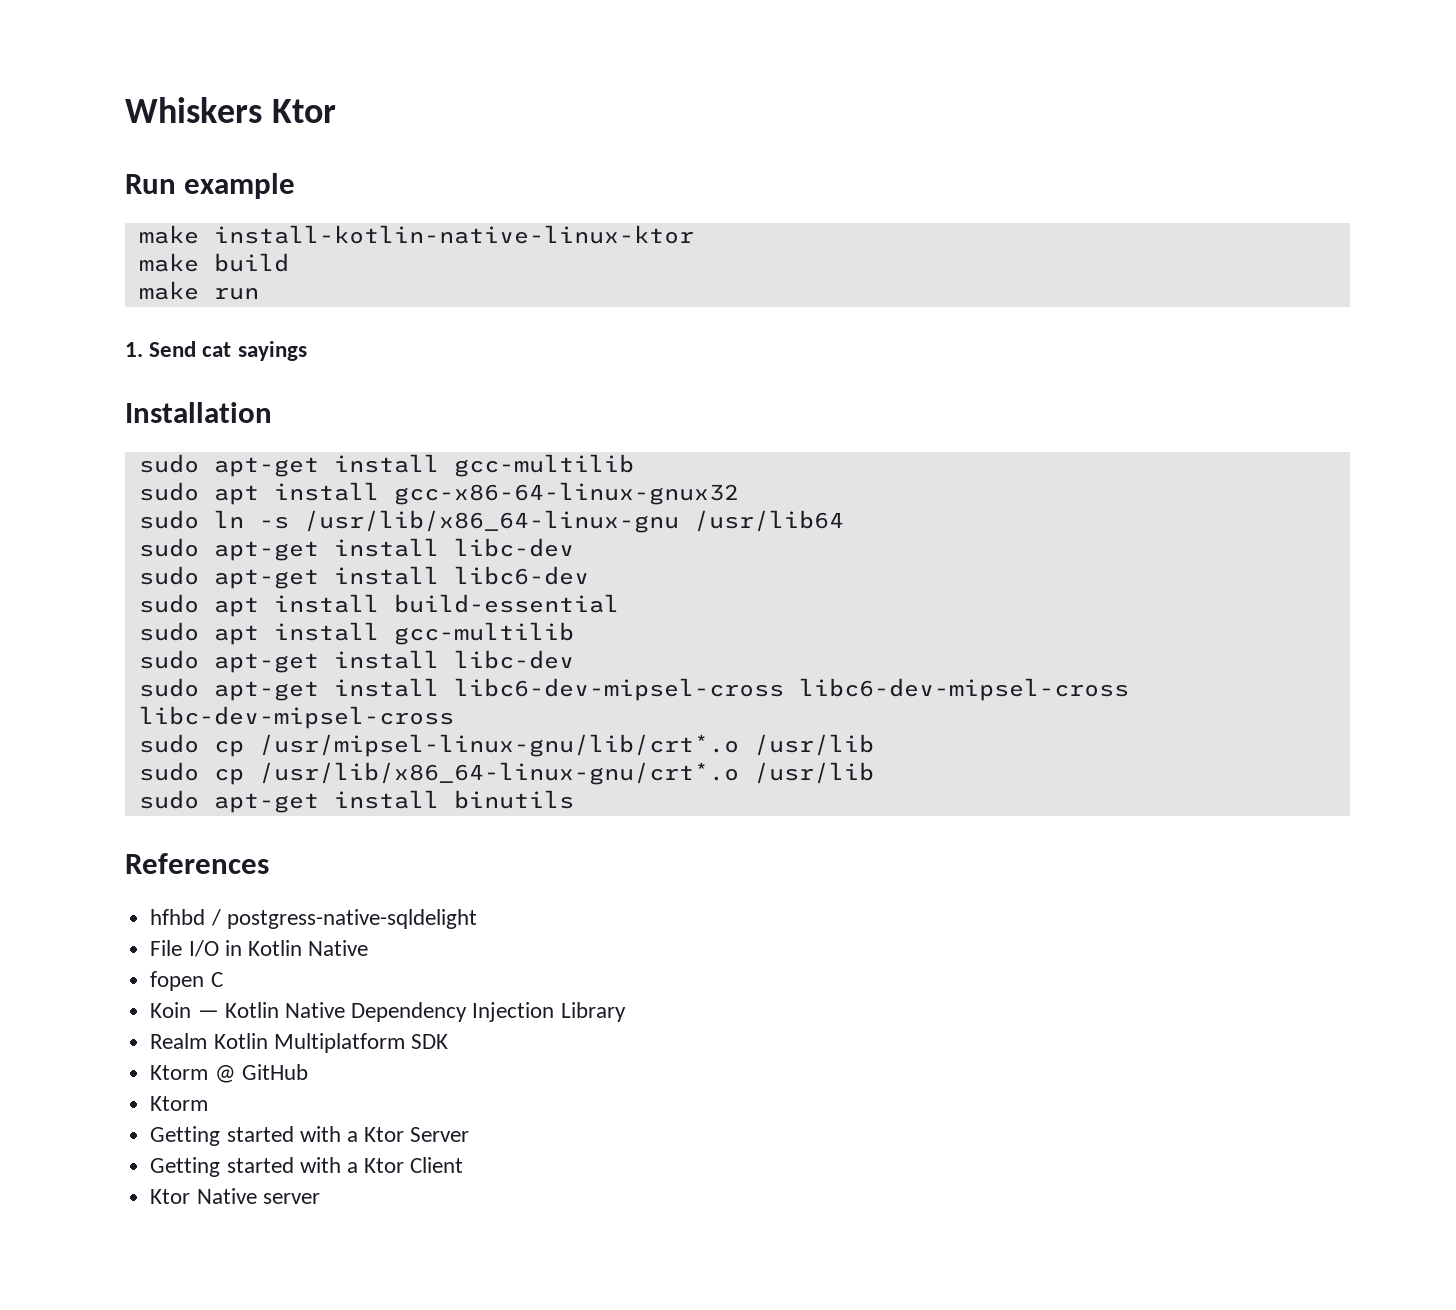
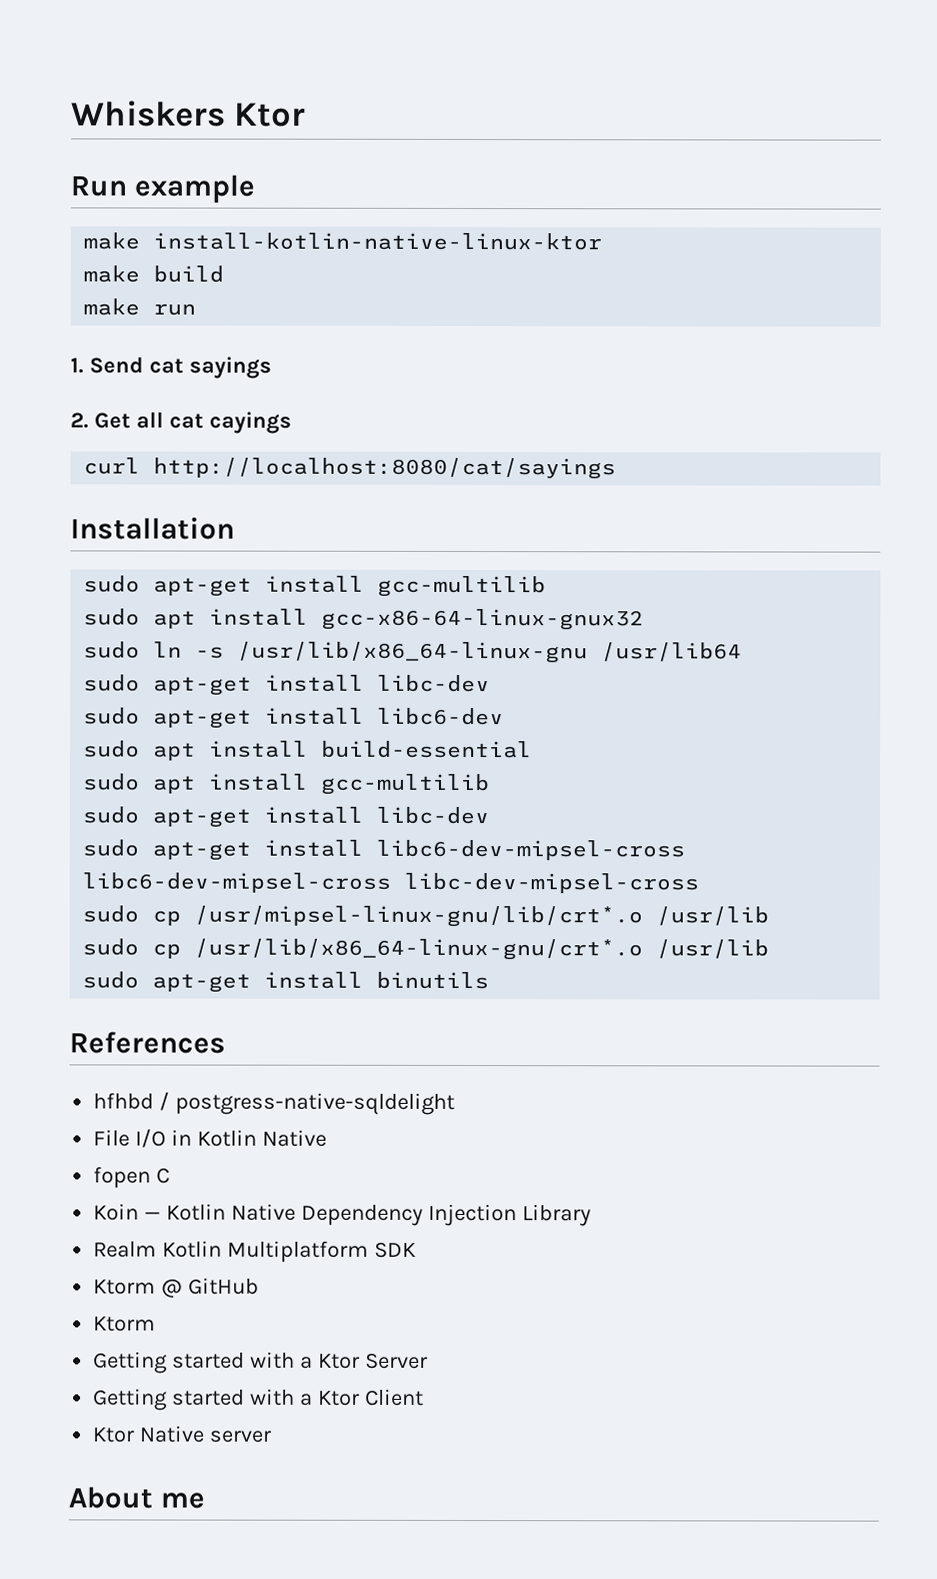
+ 2. Get all cat cayings
+ curl http://localhost:8080/cat/sayings
+ About me

